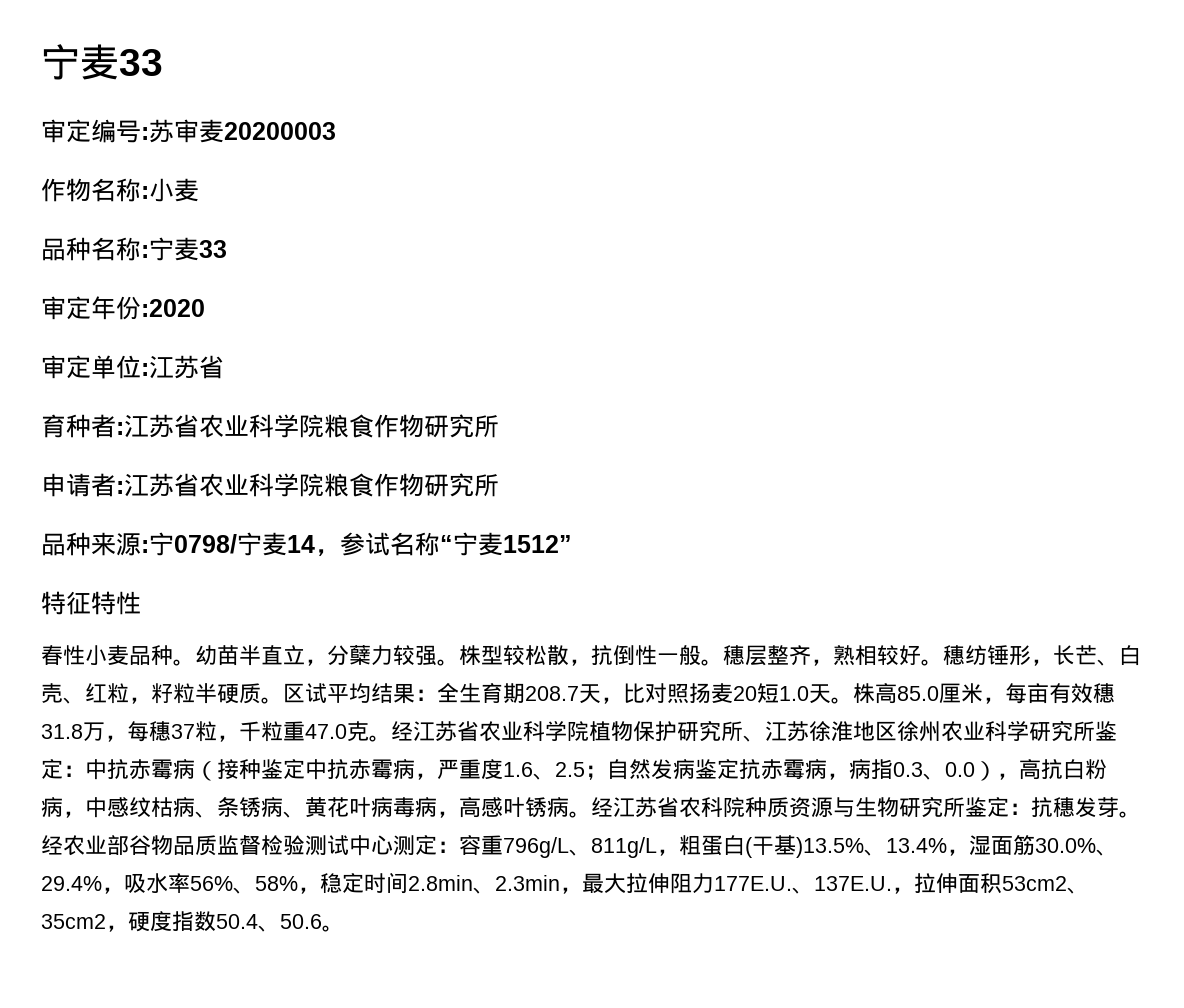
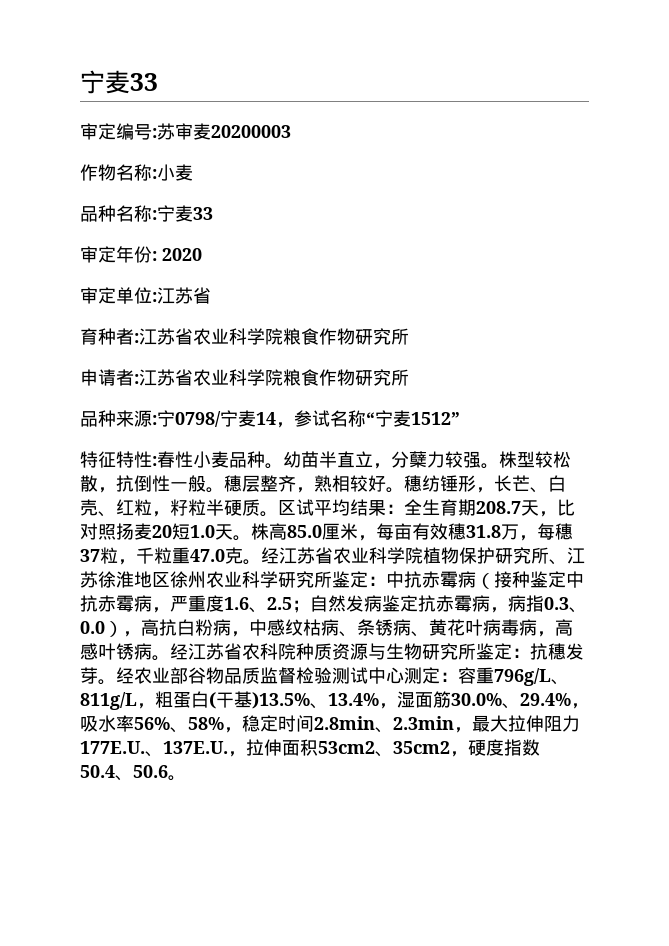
- 审定年份:2020
+ 审定年份: 2020
- 特征特性
- 春性小麦品种。
+ 特征特性:春性小麦品种。

